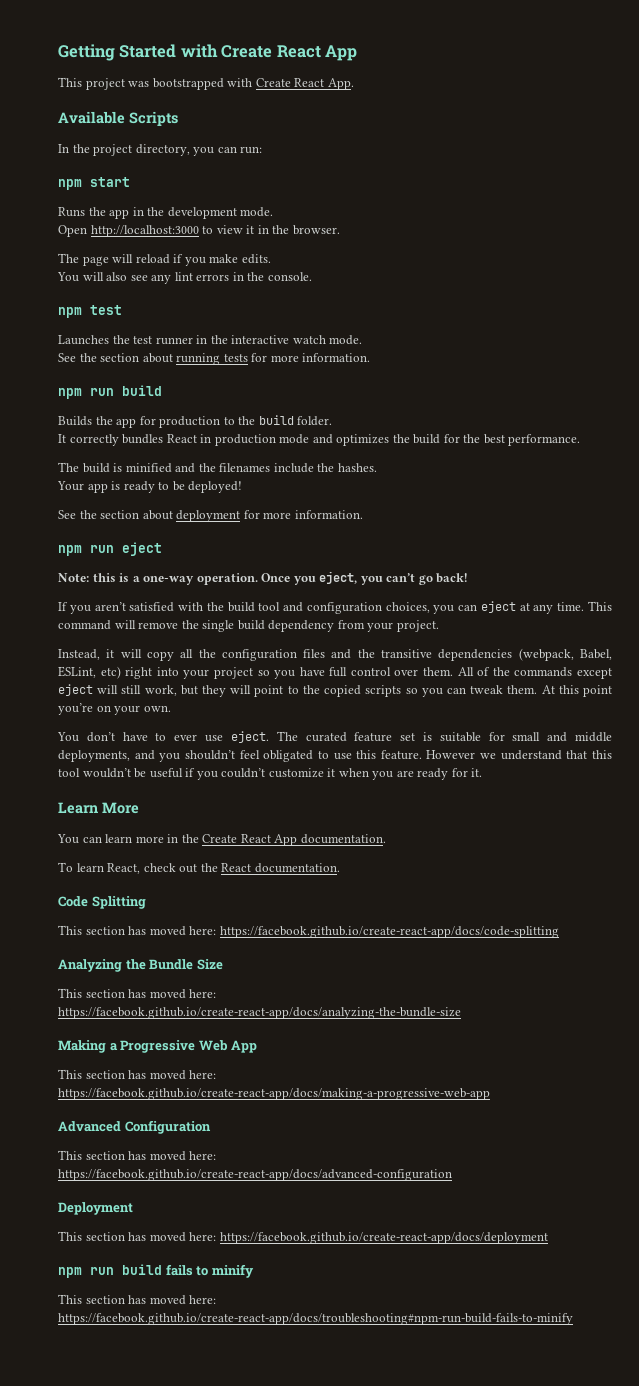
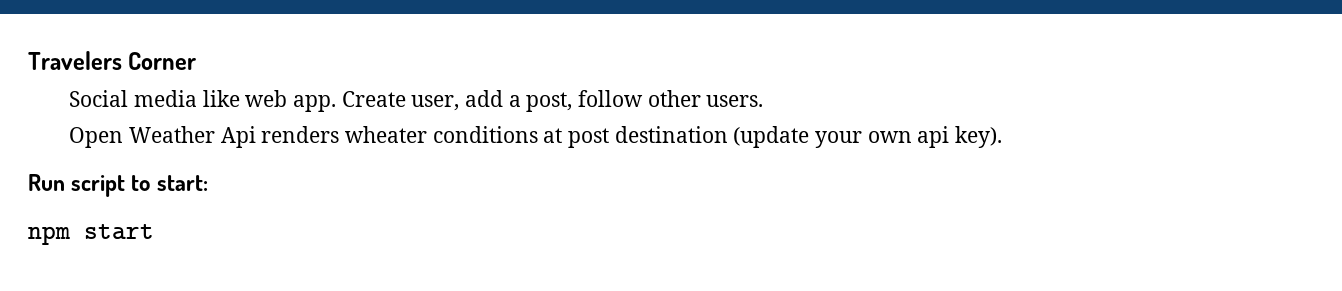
- Getting Started with Create React App
- This project was bootstrapped with Create React App.
- Available Scripts
- In the project directory, you can run:
+ Travelers Corner
+ Social media like web app. Create user, add a post, follow other users.
+ Open Weather Api renders wheater conditions at post destination (update your own api key).
+ Run script to start:
  npm start
- Runs the app in the development mode.
- Open http://localhost:3000 to view it in the browser.
- The page will reload if you make edits.
- You will also see any lint errors in the console.
- npm test
- Launches the test runner in the interactive watch mode.
- See the section about running tests for more information.
- npm run build
- Builds the app for production to the build folder.
- It correctly bundles React in production mode and optimizes the build for the best performance.
- The build is minified and the filenames include the hashes.
- Your app is ready to be deployed!
- See the section about deployment for more information.
- npm run eject
- Note: this is a one-way operation. Once you eject, you can’t go back!
- If you aren’t satisfied with the build tool and configuration choices, you can eject at any time. This command will remove the single build dependency from your project.
- Instead, it will copy all the configuration files and the transitive dependencies (webpack, Babel, ESLint, etc) right into your project so you have full control over them. All of the commands except eject will still work, but they will point to the copied scripts so you can tweak them. At this point you’re on your own.
- You don’t have to ever use eject. The curated feature set is suitable for small and middle deployments, and you shouldn’t feel obligated to use this feature. However we understand that this tool wouldn’t be useful if you couldn’t customize it when you are ready for it.
- Learn More
- You can learn more in the Create React App documentation.
- To learn React, check out the React documentation.
- Code Splitting
- This section has moved here: https://facebook.github.io/create-react-app/docs/code-splitting
- Analyzing the Bundle Size
- This section has moved here: https://facebook.github.io/create-react-app/docs/analyzing-the-bundle-size
- Making a Progressive Web App
- This section has moved here: https://facebook.github.io/create-react-app/docs/making-a-progressive-web-app
- Advanced Configuration
- This section has moved here: https://facebook.github.io/create-react-app/docs/advanced-configuration
- Deployment
- This section has moved here: https://facebook.github.io/create-react-app/docs/deployment
- npm run build fails to minify
- This section has moved here: https://facebook.github.io/create-react-app/docs/troubleshooting#npm-run-build-fails-to-minify

